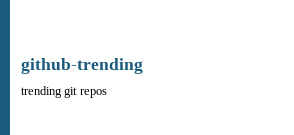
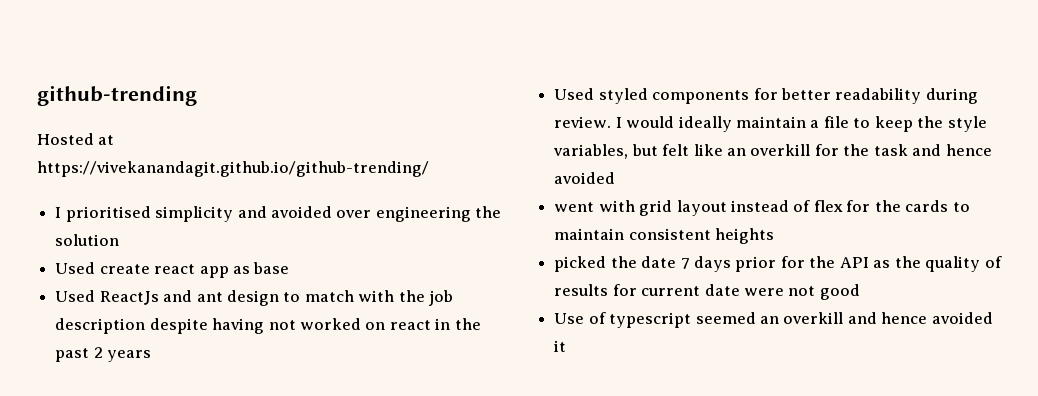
- trending git repos
+ Hosted at https://vivekanandagit.github.io/github-trending/
+ I prioritised simplicity and avoided over engineering the solution
+ Used create react app as base
+ Used ReactJs and ant design to match with the job description despite having not worked on react in the past 2 years
+ Used styled components for better readability during review. I would ideally maintain a file to keep the style variables, but felt like an overkill for the task and hence avoided
+ went with grid layout instead of flex for the cards to maintain consistent heights
+ picked the date 7 days prior for the API as the quality of results for current date were not good
+ Use of typescript seemed an overkill and hence avoided it

